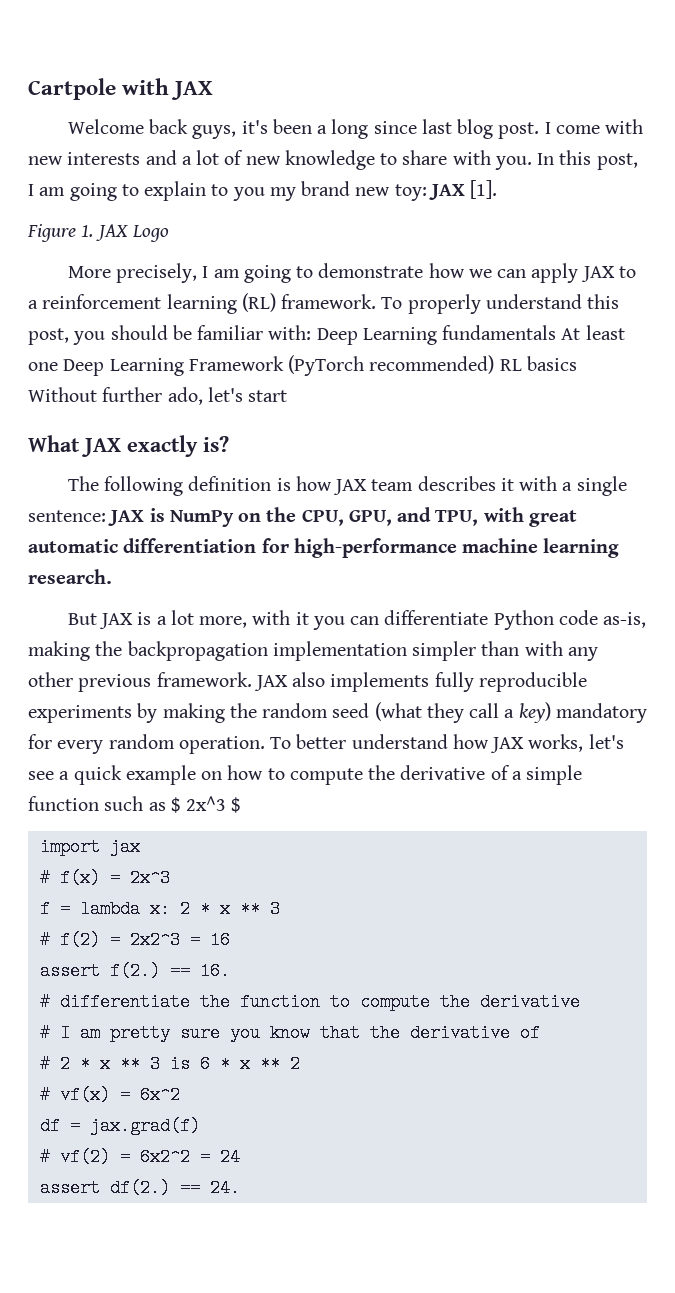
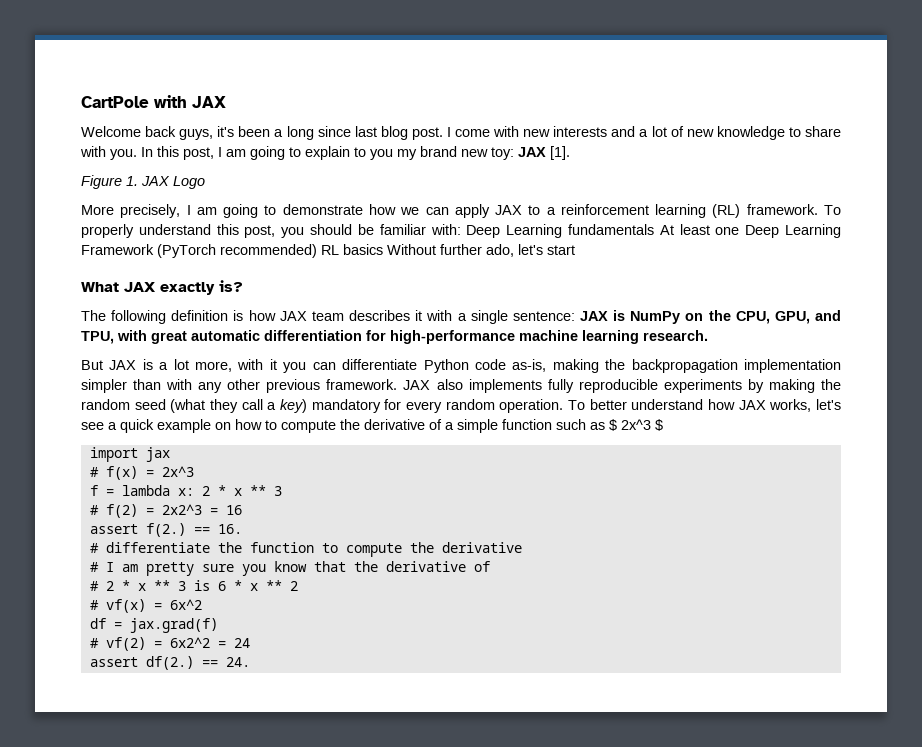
- Cartpole with JAX
+ CartPole with JAX

